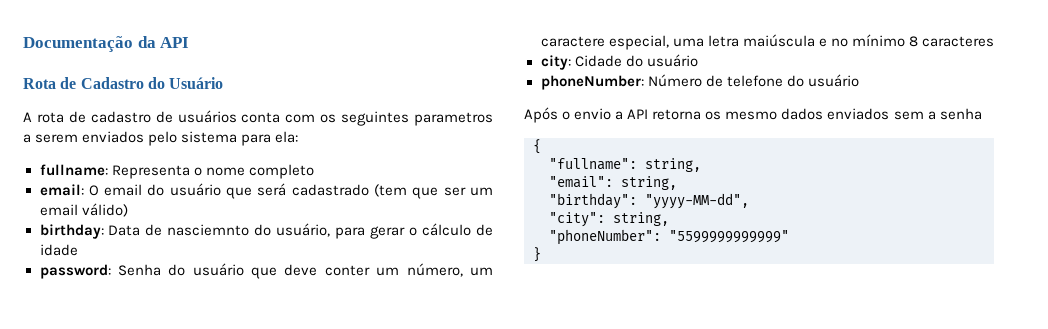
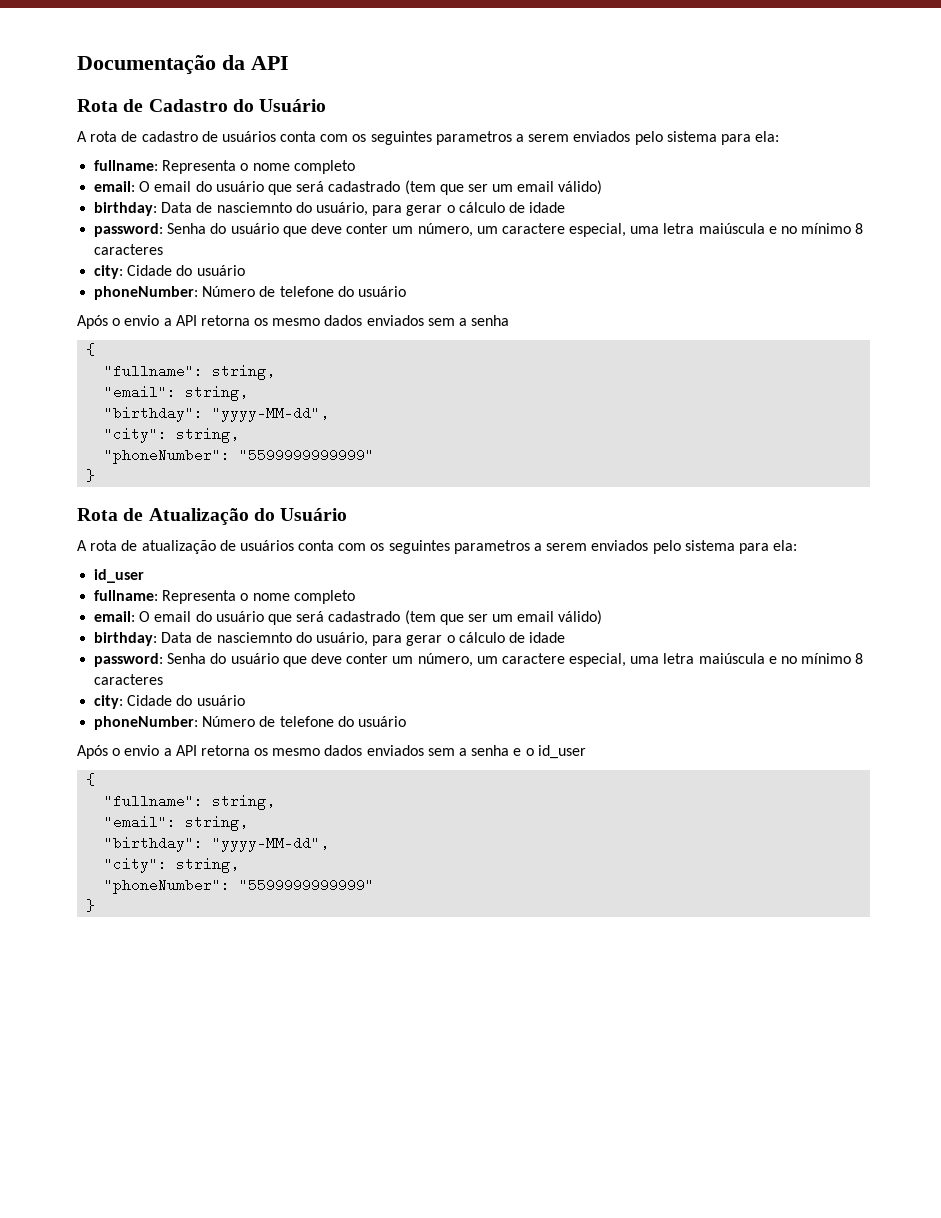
+ Rota de Atualização do Usuário
+ A rota de atualização de usuários conta com os seguintes parametros a serem enviados pelo sistema para ela:
+ id_user
+ fullname: Representa o nome completo
+ email: O email do usuário que será cadastrado (tem que ser um email válido)
+ birthday: Data de nasciemnto do usuário, para gerar o cálculo de idade
+ password: Senha do usuário que deve conter um número, um caractere especial, uma letra maiúscula e no mínimo 8 caracteres
+ city: Cidade do usuário
+ phoneNumber: Número de telefone do usuário
+ Após o envio a API retorna os mesmo dados enviados sem a senha e o id_user
+ {
+ "fullname": string,
+ "email": string,
+ "birthday": "yyyy-MM-dd",
+ "city": string,
+ "phoneNumber": "5599999999999"
+ }

